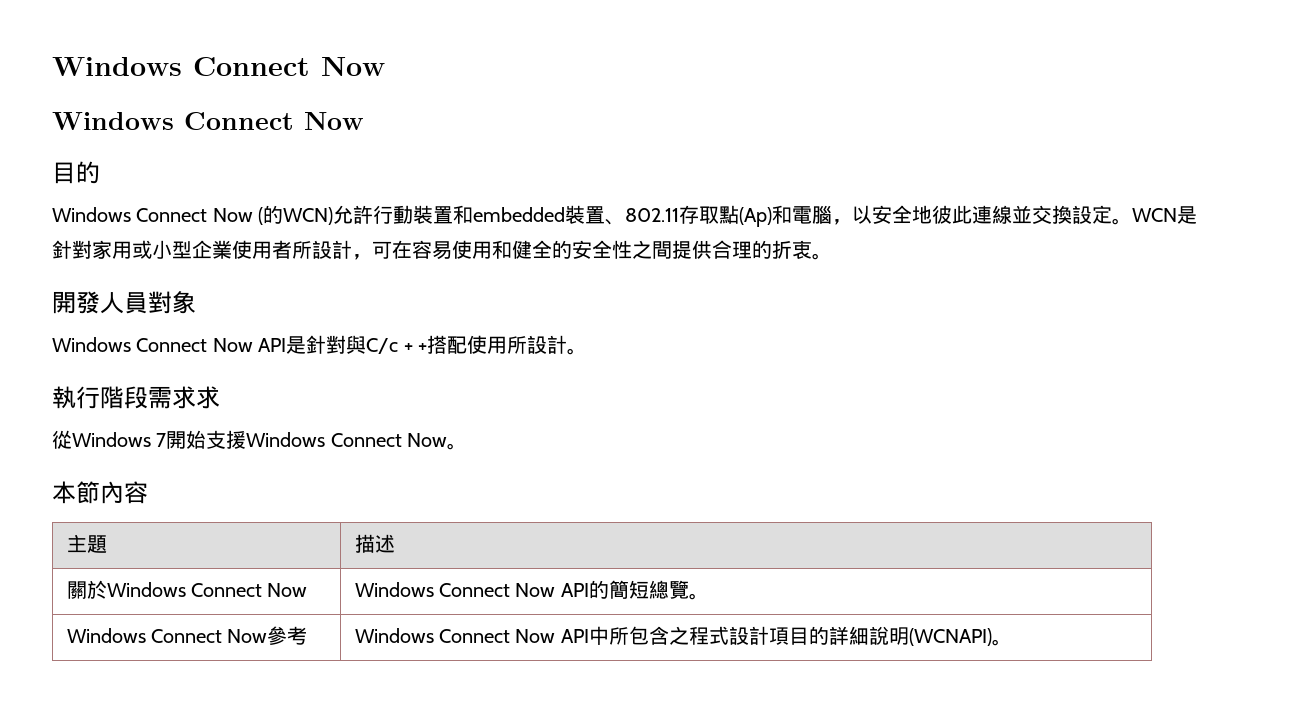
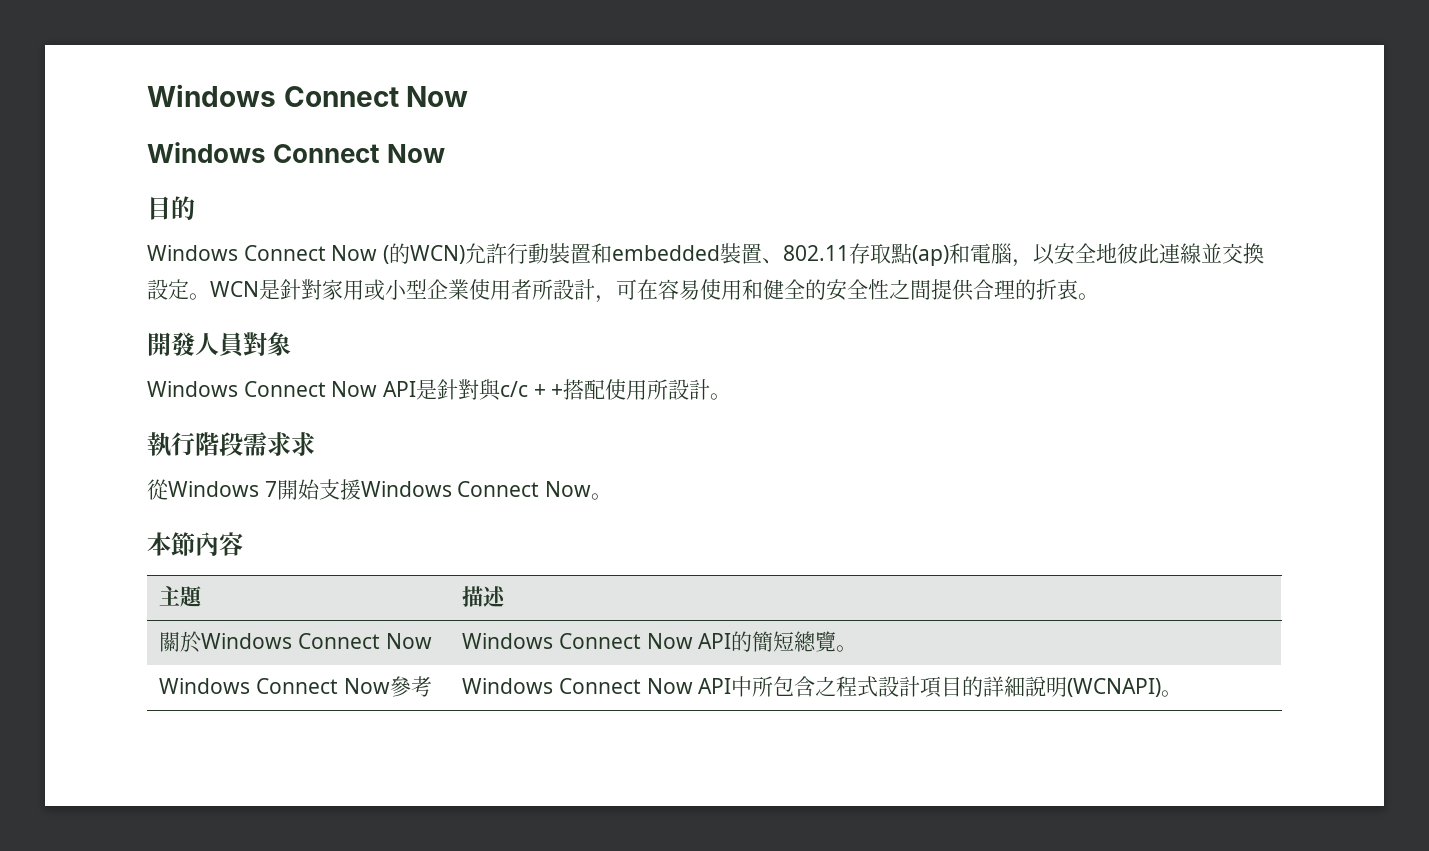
- Windows Connect Now (的WCN)允許行動裝置和embedded裝置、802.11存取點(Ap)和電腦，以安全地彼此連線並交換設定。
+ Windows Connect Now (的WCN)允許行動裝置和embedded裝置、802.11存取點(ap)和電腦，以安全地彼此連線並交換設定。
- Windows Connect Now API是針對與C/c + +搭配使用所設計。
+ Windows Connect Now API是針對與c/c + +搭配使用所設計。

